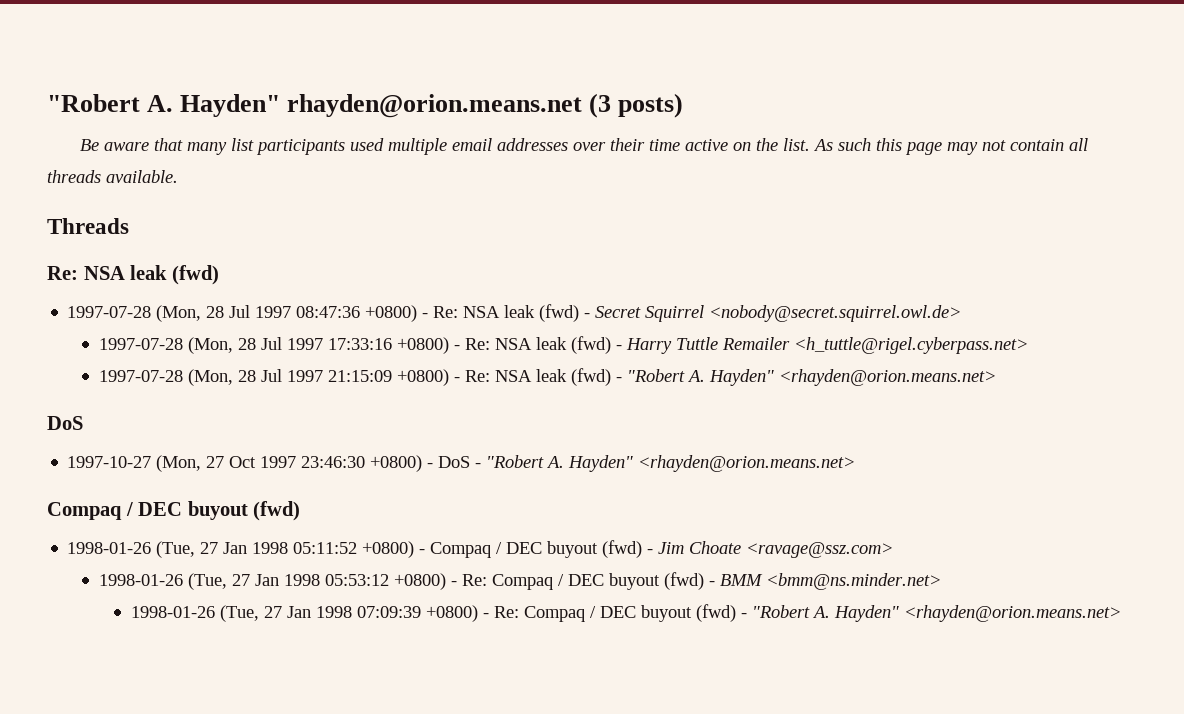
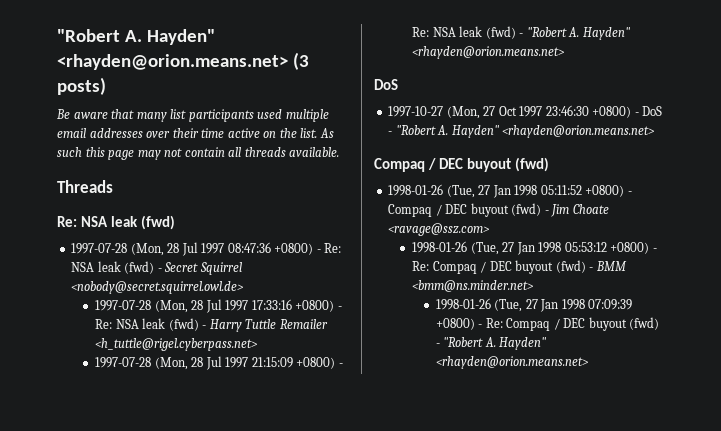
- "Robert A. Hayden" rhayden@orion.means.net (3 posts)
+ "Robert A. Hayden" <rhayden@orion.means.net> (3 posts)

